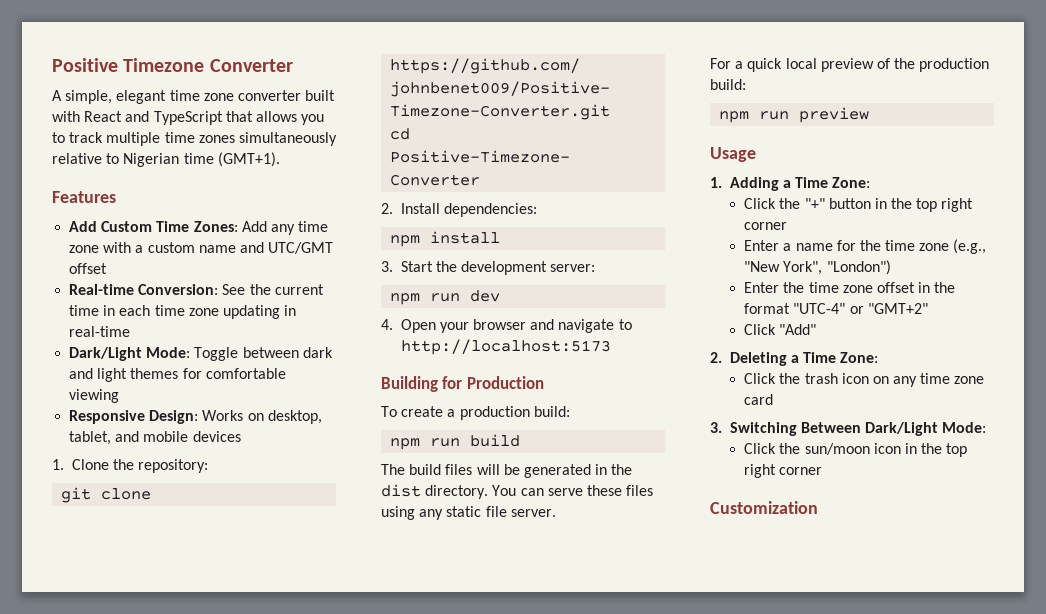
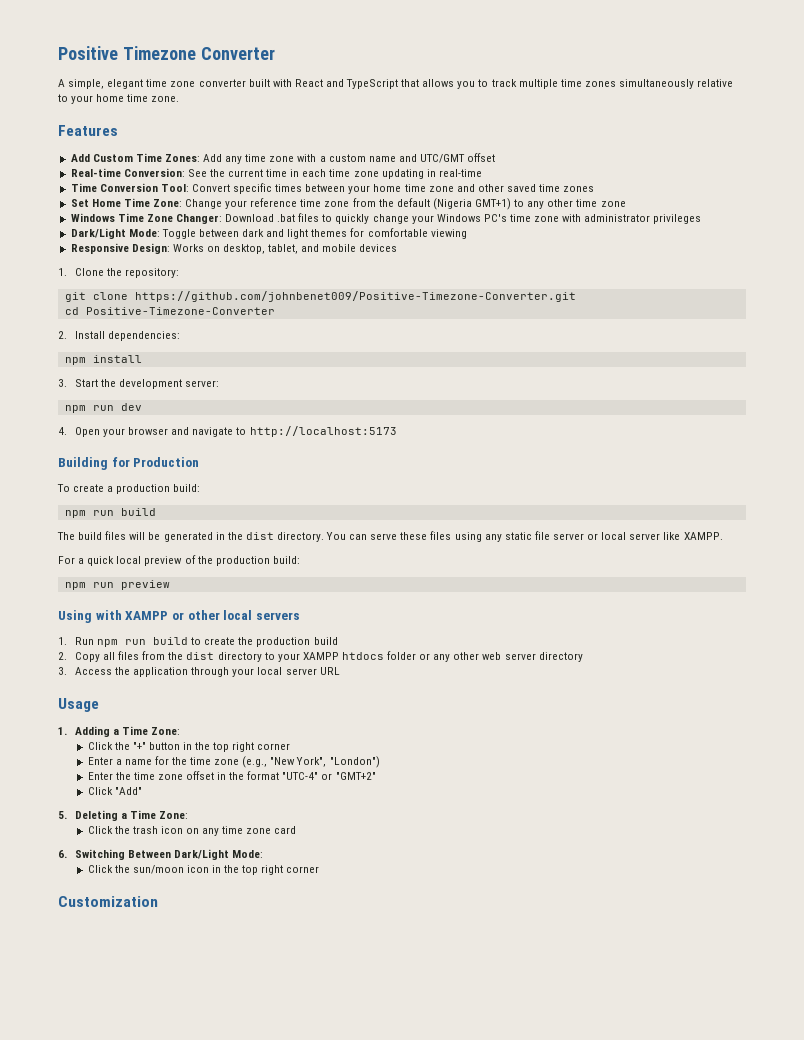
- A simple, elegant time zone converter built with React and TypeScript that allows you to track multiple time zones simultaneously relative to Nigerian time (GMT+1).
+ A simple, elegant time zone converter built with React and TypeScript that allows you to track multiple time zones simultaneously relative to your home time zone.
+ Time Conversion Tool: Convert specific times between your home time zone and other saved time zones
+ Set Home Time Zone: Change your reference time zone from the default (Nigeria GMT+1) to any other time zone
+ Windows Time Zone Changer: Download .bat files to quickly change your Windows PC's time zone with administrator privileges
- You can serve these files using any static file server.
+ You can serve these files using any static file server or local server like XAMPP.
+ Using with XAMPP or other local servers
+ 1. Run npm run build to create the production build
+ 2. Copy all files from the dist directory to your XAMPP htdocs folder or any other web server directory
+ 3. Access the application through your local server URL
- 2. Deleting a Time Zone:
+ 5. Deleting a Time Zone:
- 3. Switching Between Dark/Light Mode:
+ 6. Switching Between Dark/Light Mode:

